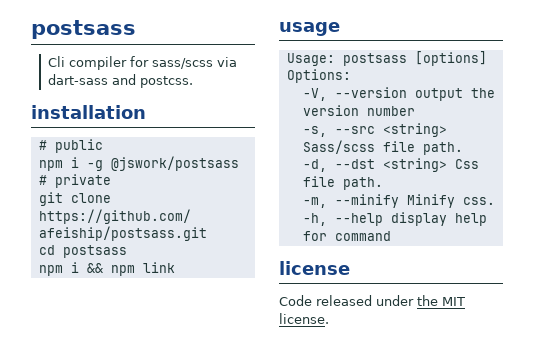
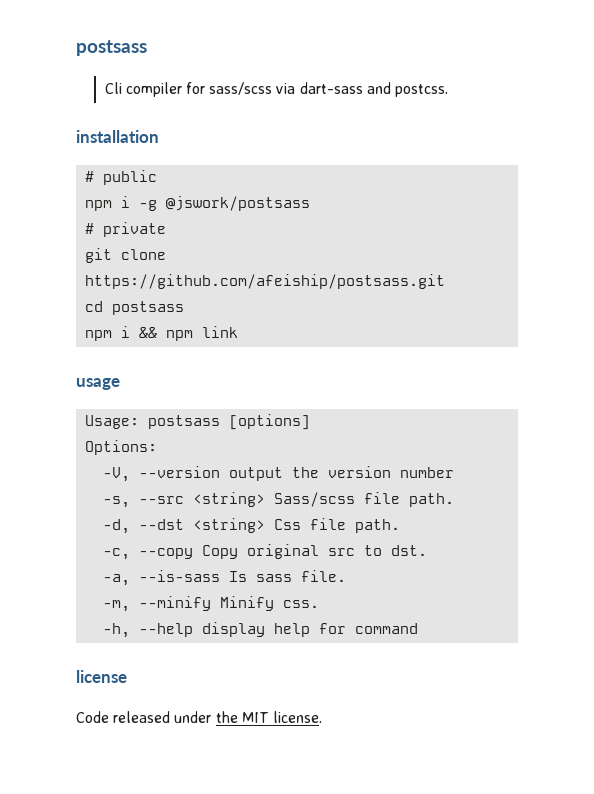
+ -c, --copy Copy original src to dst.
+ -a, --is-sass Is sass file.

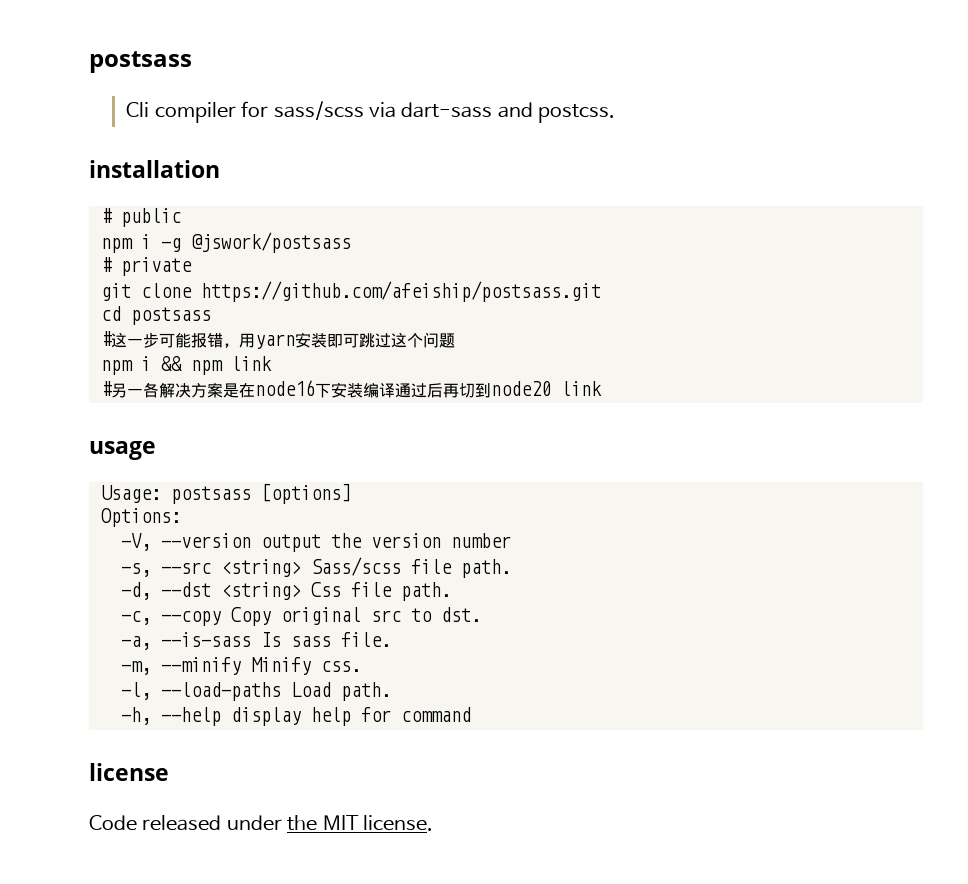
+ #这一步可能报错，用yarn安装即可跳过这个问题
+ #另一各解决方案是在node16下安装编译通过后再切到node20 link
+ -l, --load-paths Load path.

